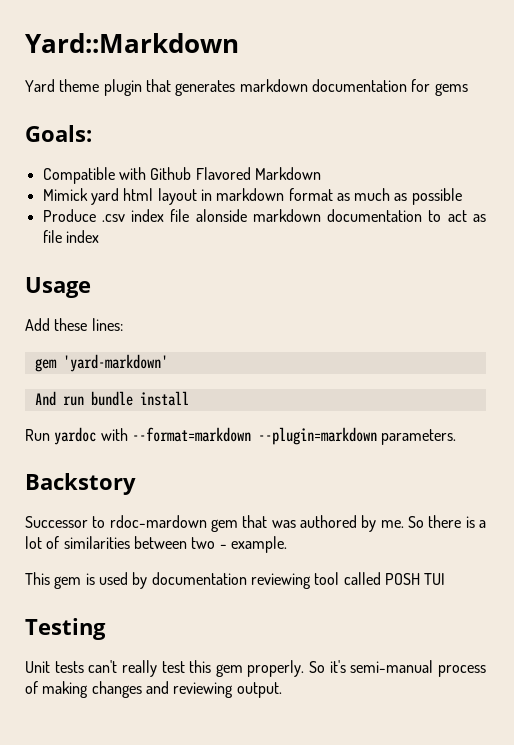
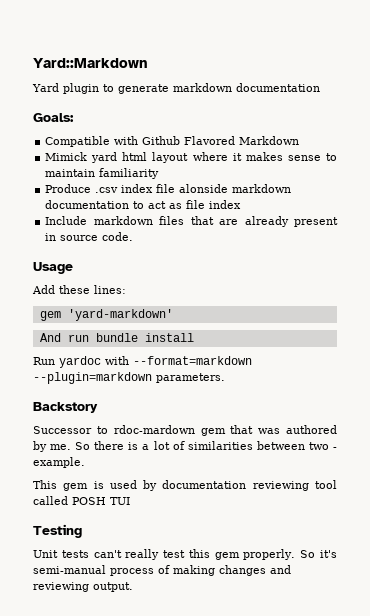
- Yard theme plugin that generates markdown documentation for gems
+ Yard plugin to generate markdown documentation
- Mimick yard html layout in markdown format as much as possible
+ Mimick yard html layout where it makes sense to maintain familiarity
+ Include markdown files that are already present in source code.

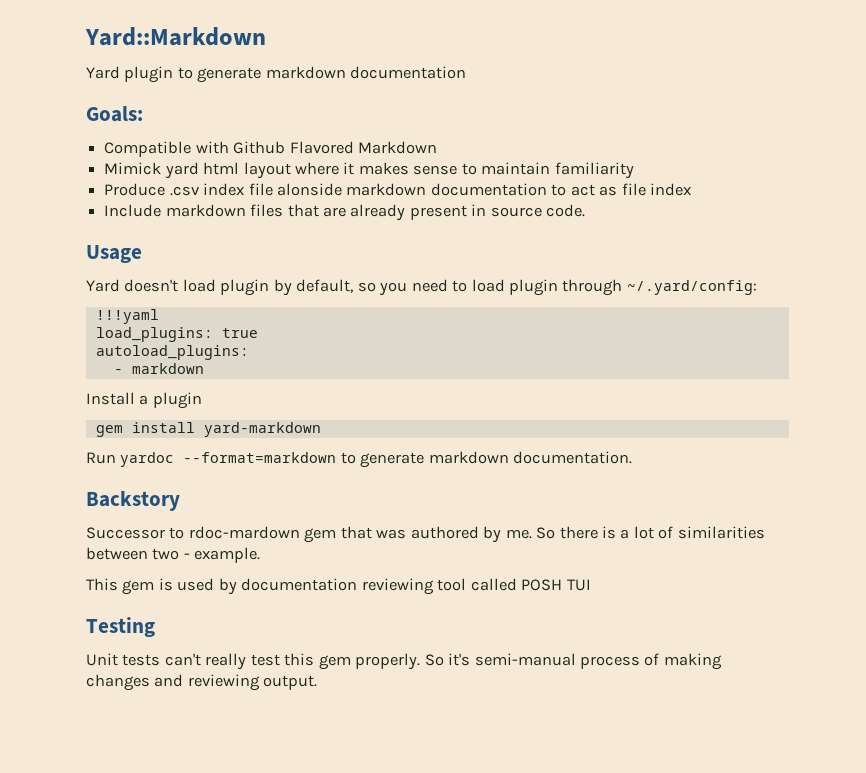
- Add these lines:
- gem 'yard-markdown'
- And run bundle install
+ Yard doesn't load plugin by default, so you need to load plugin through ~/.yard/config:
+ !!!yaml
+ load_plugins: true
+ autoload_plugins:
+ - markdown
+ Install a plugin
+ gem install yard-markdown
- Run yardoc with --format=markdown --plugin=markdown parameters.
+ Run yardoc --format=markdown to generate markdown documentation.

